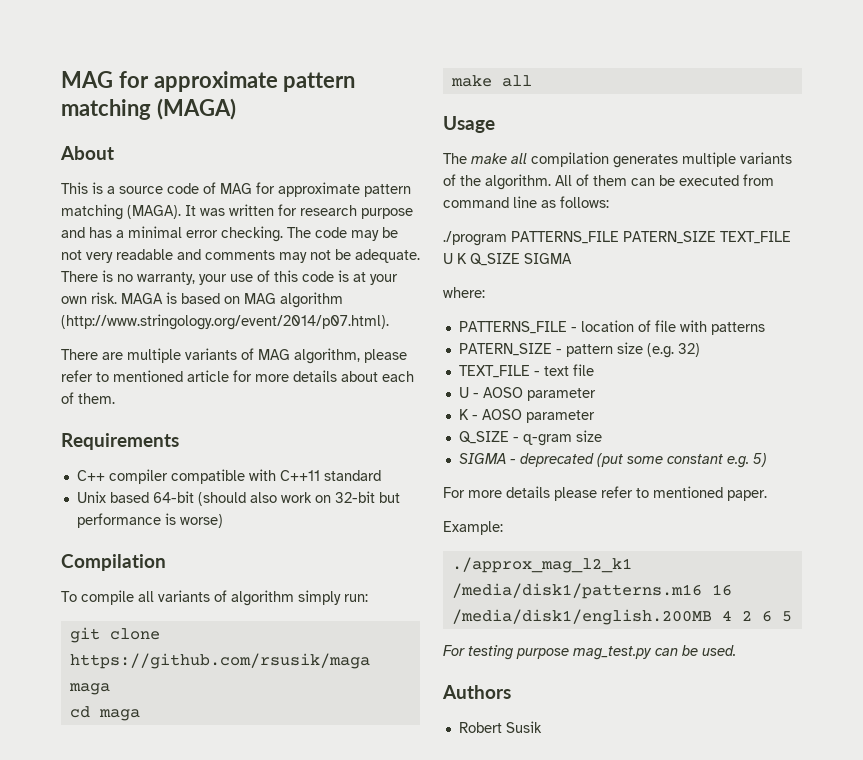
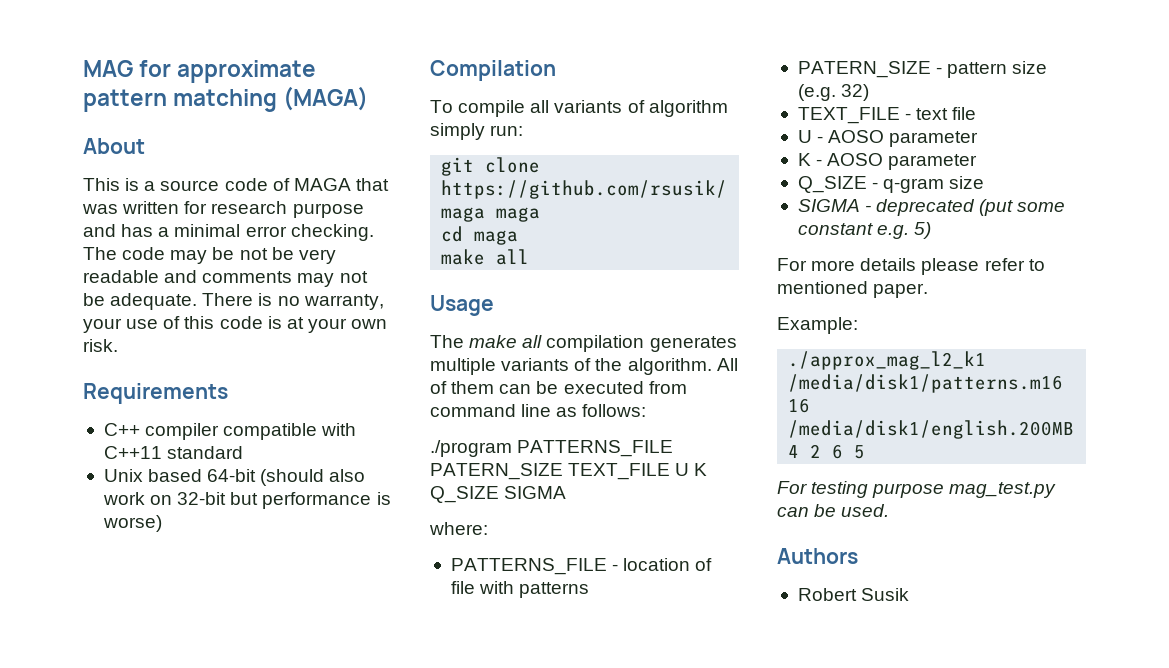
- This is a source code of MAG for approximate pattern matching (MAGA). It was written for research purpose and has a minimal error checking.
+ This is a source code of MAGA that was written for research purpose and has a minimal error checking.
- The code may be not very readable and comments may not be adequate.
+ The code may be not be very readable and comments may not be adequate.
- MAGA is based on MAG algorithm (http://www.stringology.org/event/2014/p07.html).
- There are multiple variants of MAG algorithm, please refer to mentioned article for more details about each of them.

